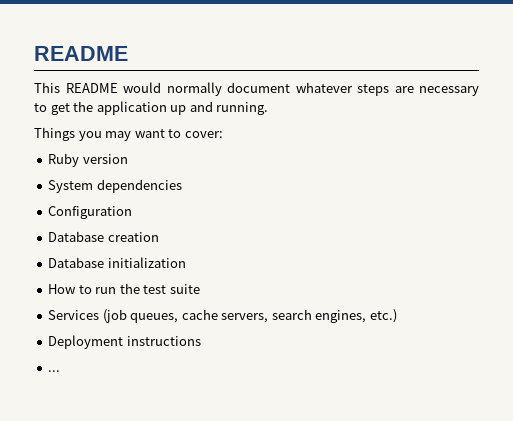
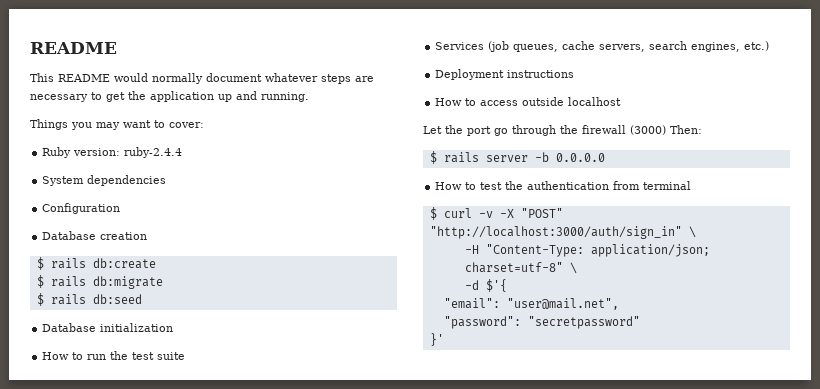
- Ruby version
+ Ruby version: ruby-2.4.4
+ $ rails db:create
+ $ rails db:migrate
+ $ rails db:seed
- ...
+ How to access outside localhost
+ Let the port go through the firewall (3000) Then:
+ $ rails server -b 0.0.0.0
+ How to test the authentication from terminal
+ $ curl -v -X "POST" "http://localhost:3000/auth/sign_in" \
+ -H "Content-Type: application/json; charset=utf-8" \
+ -d $'{
+ "email": "user@mail.net",
+ "password": "secretpassword"
+ }'

